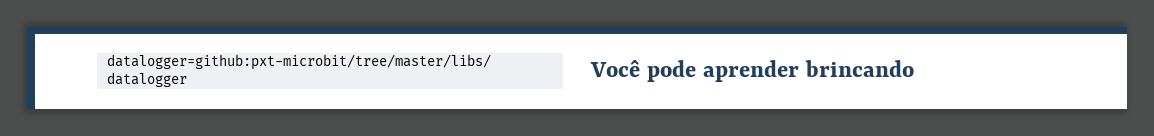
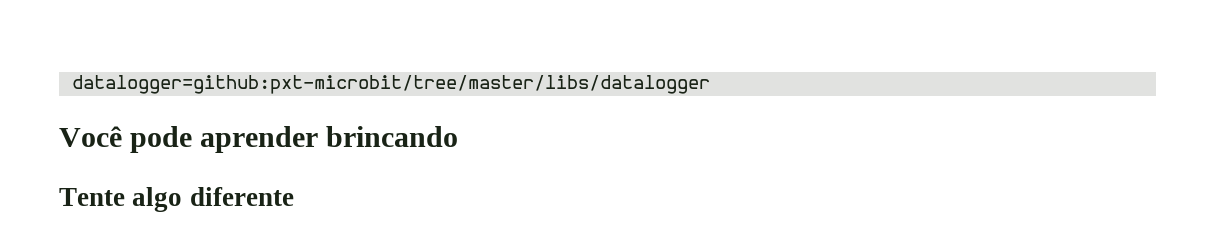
+ Tente algo diferente

